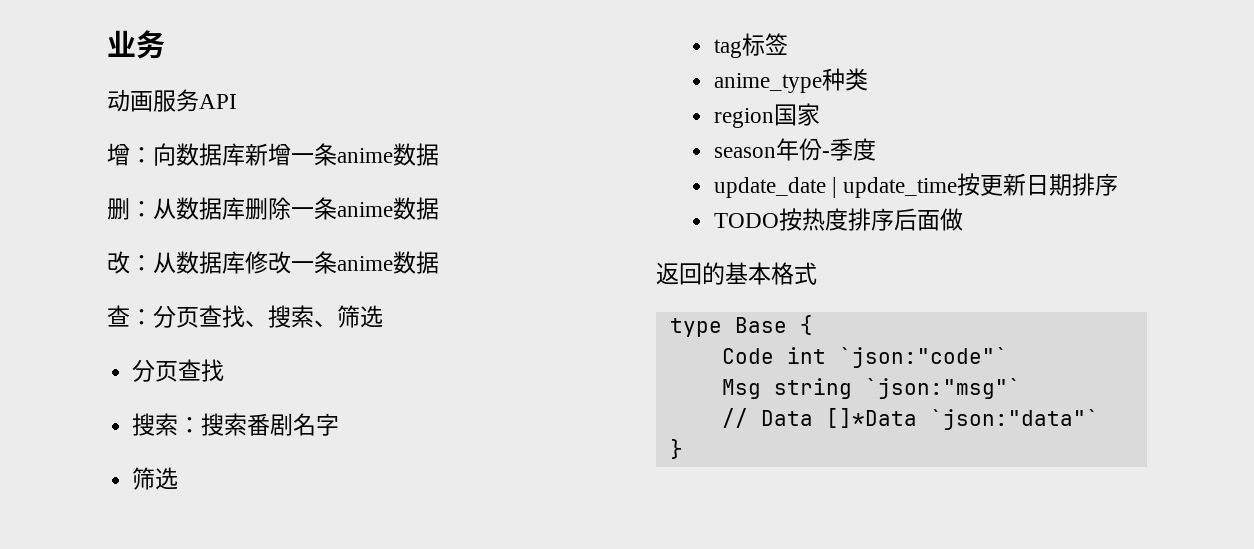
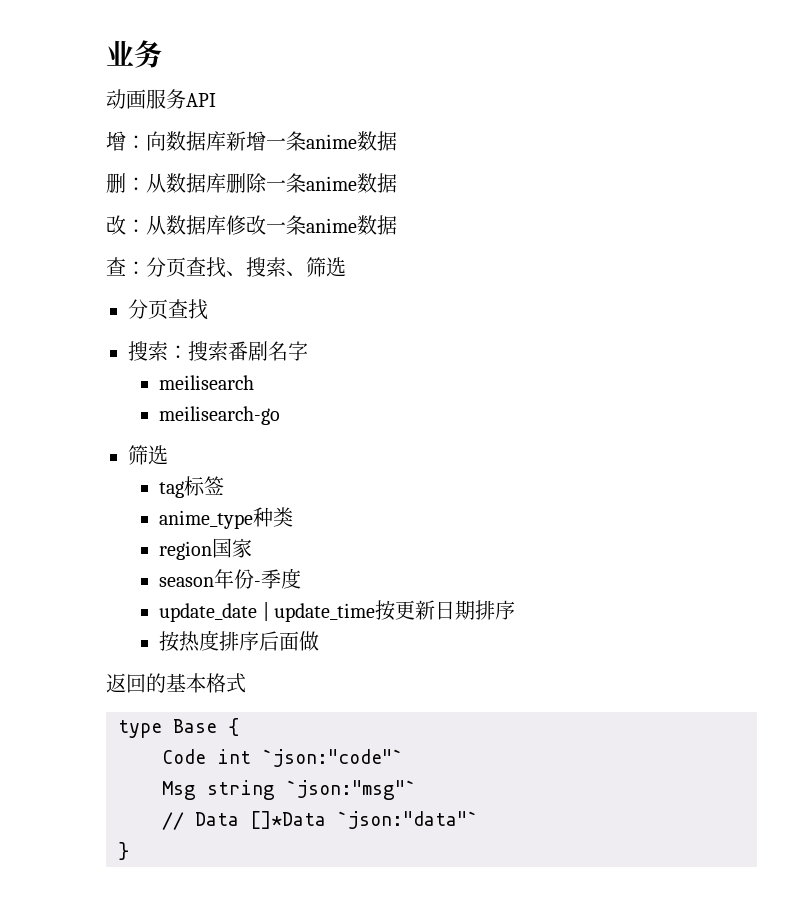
+ meilisearch
+ meilisearch-go
- TODO按热度排序后面做
+ 按热度排序后面做

